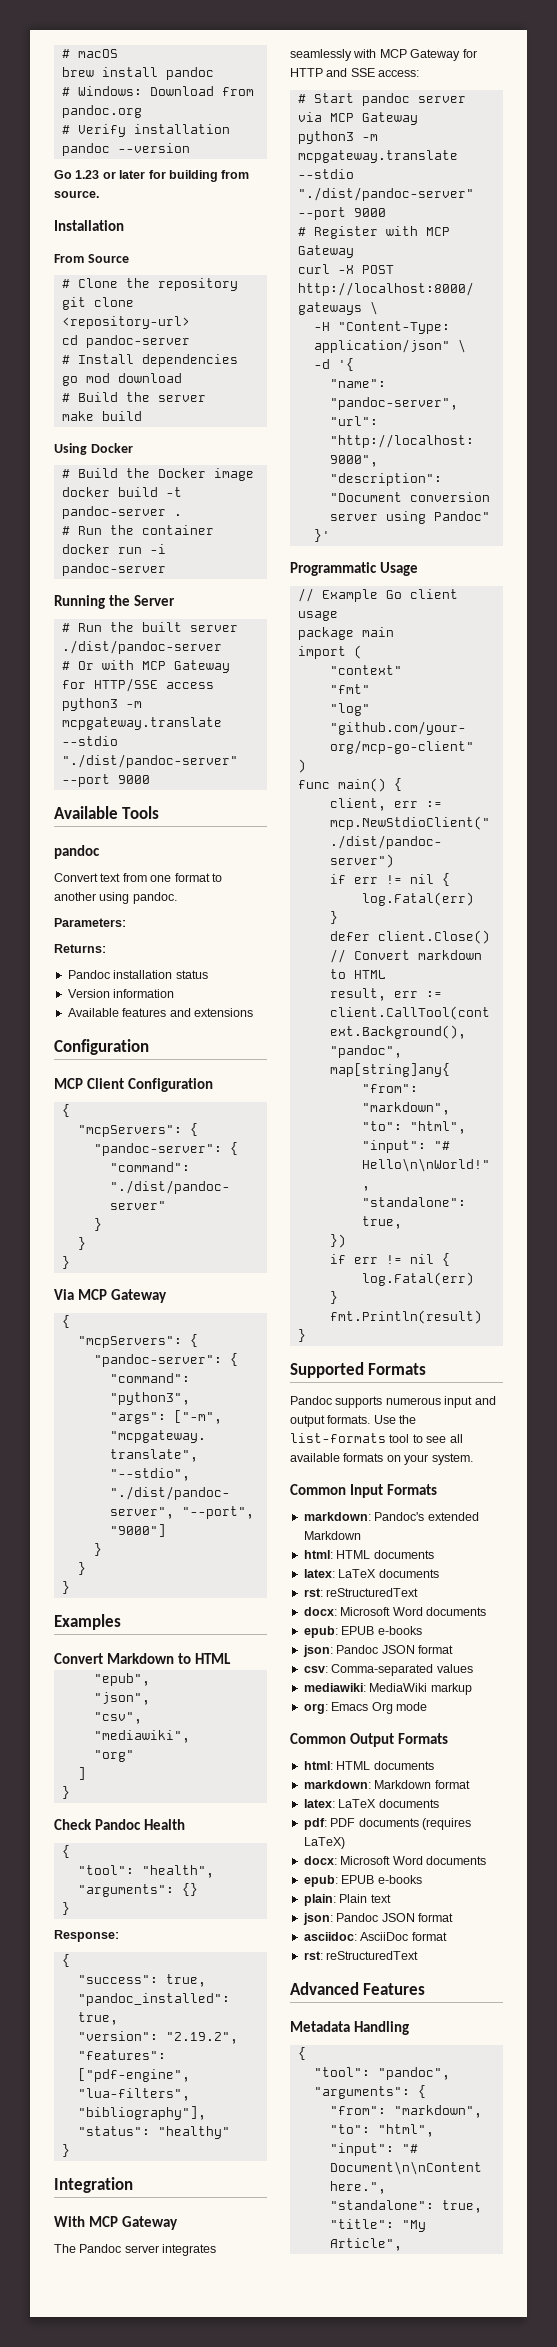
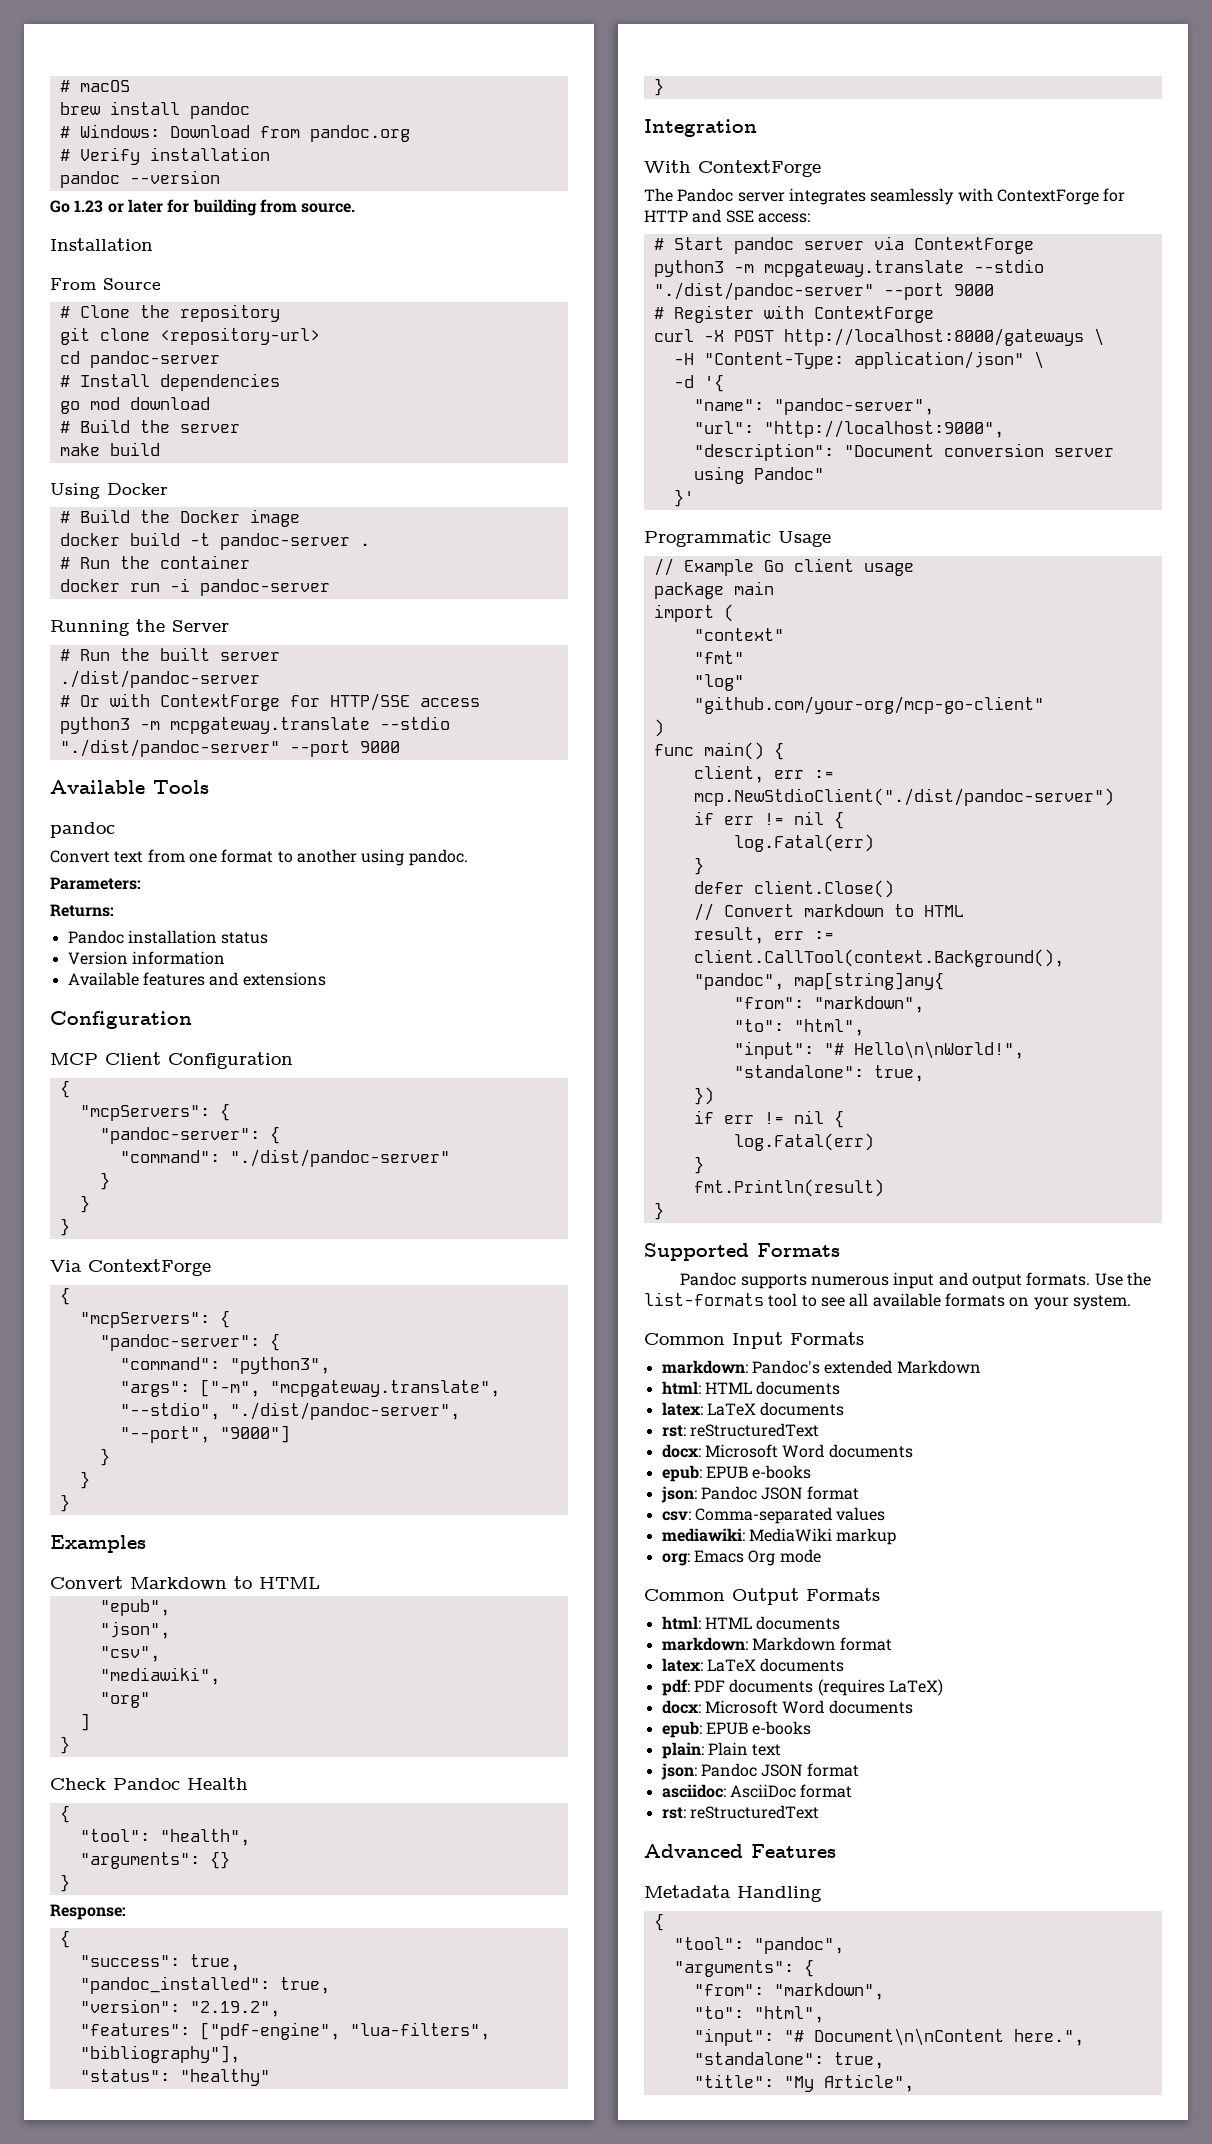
- # Or with MCP Gateway for HTTP/SSE access
+ # Or with ContextForge for HTTP/SSE access
- Via MCP Gateway
+ Via ContextForge
- With MCP Gateway
+ With ContextForge
- The Pandoc server integrates seamlessly with MCP Gateway for HTTP and SSE access:
+ The Pandoc server integrates seamlessly with ContextForge for HTTP and SSE access:
- # Start pandoc server via MCP Gateway
+ # Start pandoc server via ContextForge
- # Register with MCP Gateway
+ # Register with ContextForge

